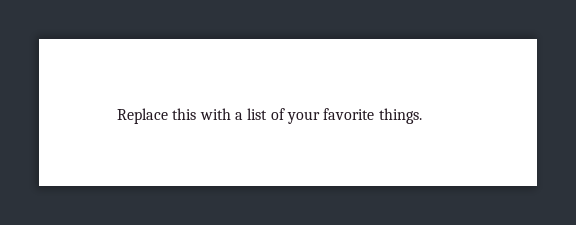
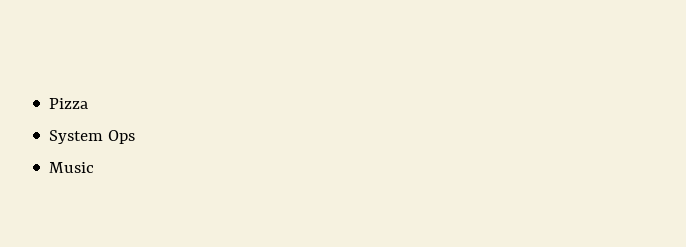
- Replace this with a list of your favorite things.
+ Pizza
+ System Ops
+ Music

